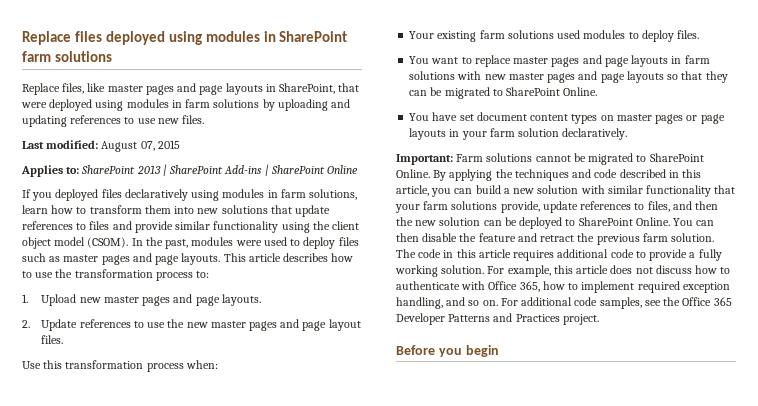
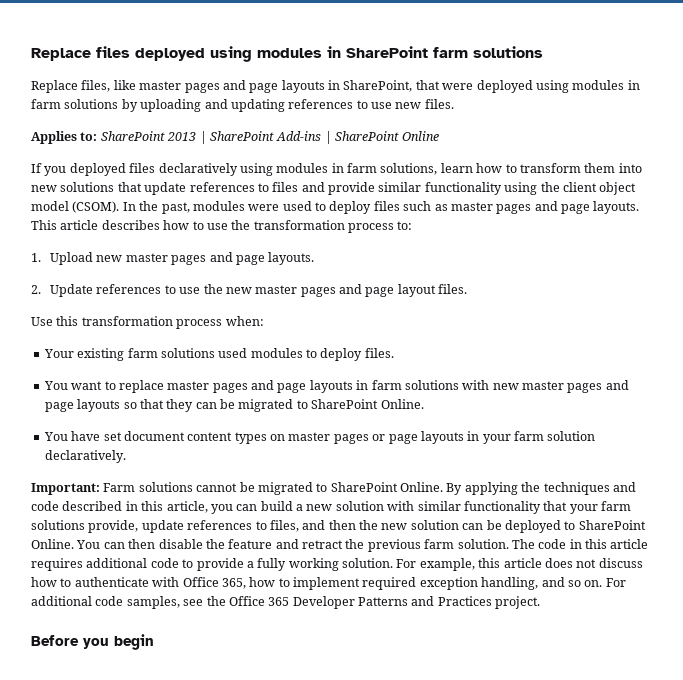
- Last modified: August 07, 2015

